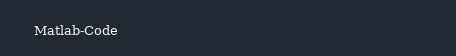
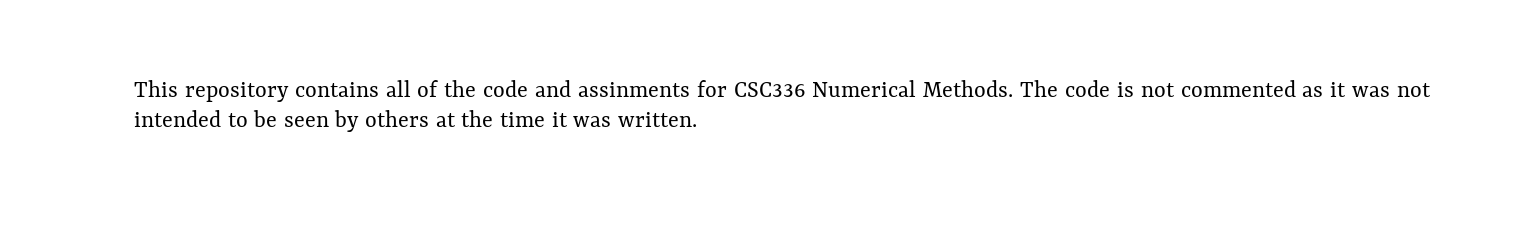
- Matlab-Code
+ This repository contains all of the code and assinments for CSC336 Numerical Methods. The code is not commented as it was not intended to be seen by others at the time it was written.

